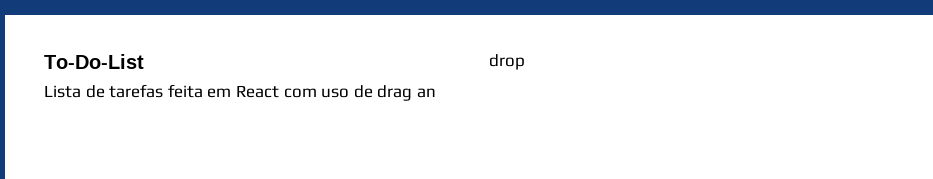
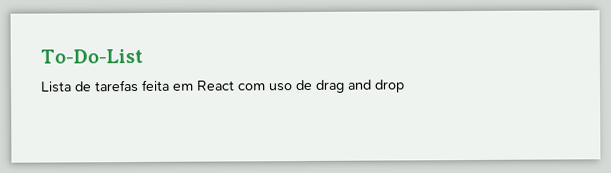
- Lista de tarefas feita em React com uso de drag an drop
+ Lista de tarefas feita em React com uso de drag and drop

